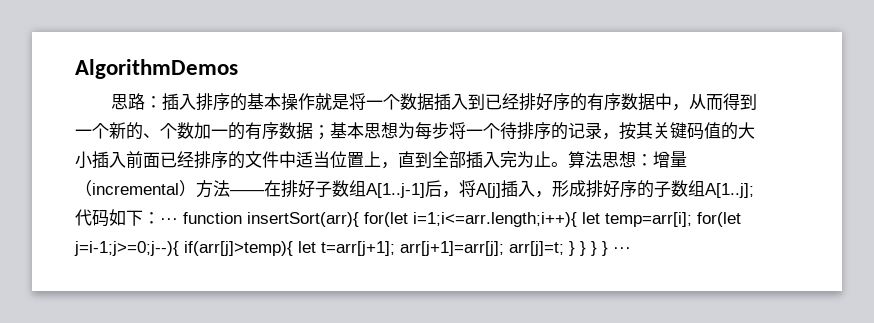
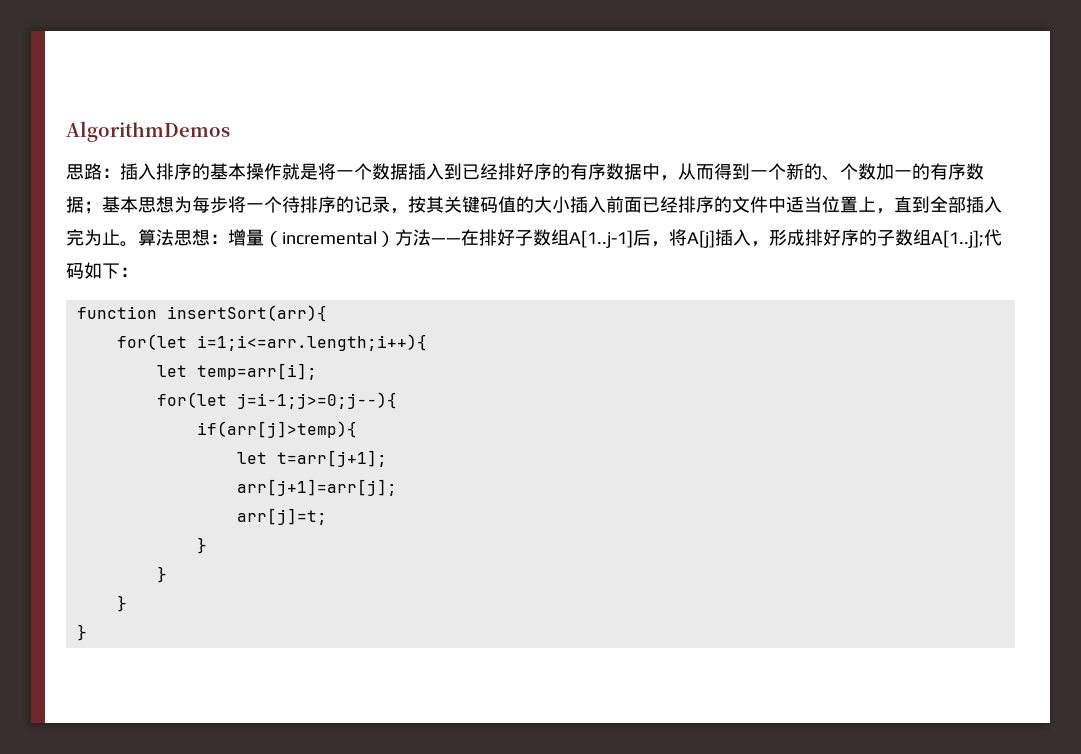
- 算法思想：增量（incremental）方法——在排好子数组A[1..j-1]后，将A[j]插入，形成排好序的子数组A[1..j];代码如下：··· function insertSort(arr){ for(let i=1;i<=arr.length;i++){ let temp=arr[i]; for(let j=i-1;j>=0;j--){ if(arr[j]>temp){ let t=arr[j+1]; arr[j+1]=arr[j]; arr[j]=t; } } } } ···
+ 算法思想：增量（incremental）方法——在排好子数组A[1..j-1]后，将A[j]插入，形成排好序的子数组A[1..j];代码如下：
+ function insertSort(arr){
+ for(let i=1;i<=arr.length;i++){
+ let temp=arr[i];
+ for(let j=i-1;j>=0;j--){
+ if(arr[j]>temp){
+ let t=arr[j+1];
+ arr[j+1]=arr[j];
+ arr[j]=t;
+ }
+ }
+ }
+ }

